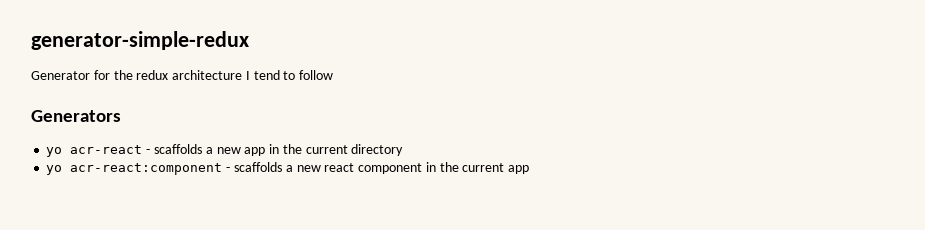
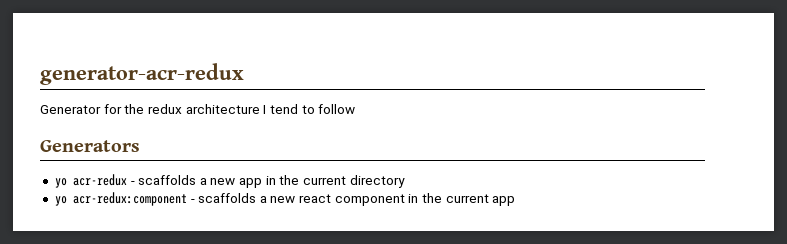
- generator-simple-redux
+ generator-acr-redux
- yo acr-react - scaffolds a new app in the current directory
+ yo acr-redux - scaffolds a new app in the current directory
- yo acr-react:component - scaffolds a new react component in the current app
+ yo acr-redux:component - scaffolds a new react component in the current app

